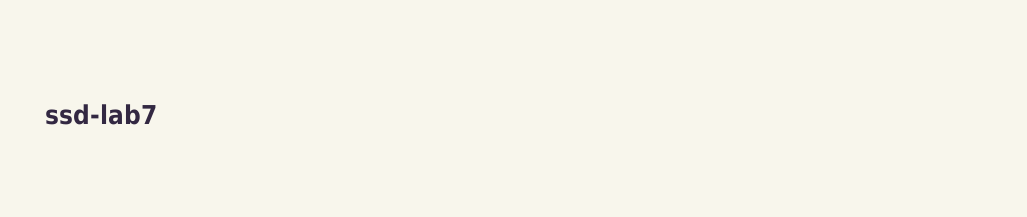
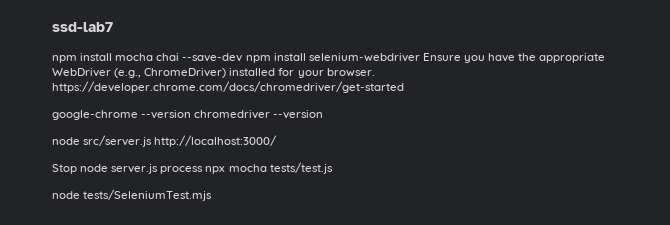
+ npm install mocha chai --save-dev npm install selenium-webdriver Ensure you have the appropriate WebDriver (e.g., ChromeDriver) installed for your browser. https://developer.chrome.com/docs/chromedriver/get-started
+ google-chrome --version chromedriver --version
+ node src/server.js http://localhost:3000/
+ Stop node server.js process npx mocha tests/test.js
+ node tests/SeleniumTest.mjs

